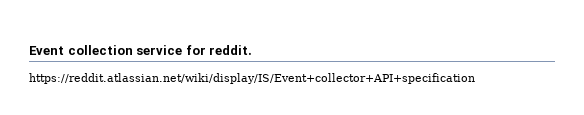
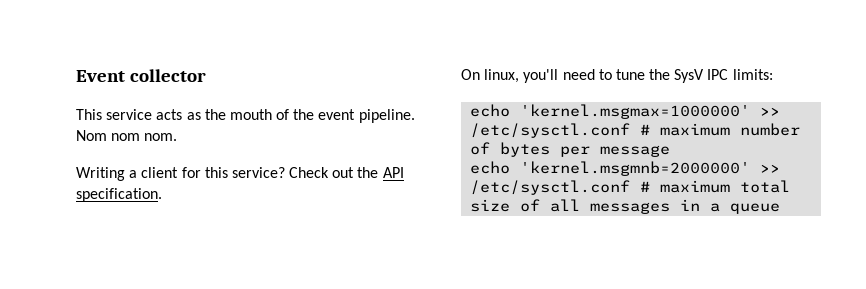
- Event collection service for reddit.
- https://reddit.atlassian.net/wiki/display/IS/Event+collector+API+specification
+ Event collector
+ This service acts as the mouth of the event pipeline. Nom nom nom.
+ Writing a client for this service? Check out the API specification.
+ On linux, you'll need to tune the SysV IPC limits:
+ echo 'kernel.msgmax=1000000' >> /etc/sysctl.conf # maximum number of bytes per message
+ echo 'kernel.msgmnb=2000000' >> /etc/sysctl.conf # maximum total size of all messages in a queue

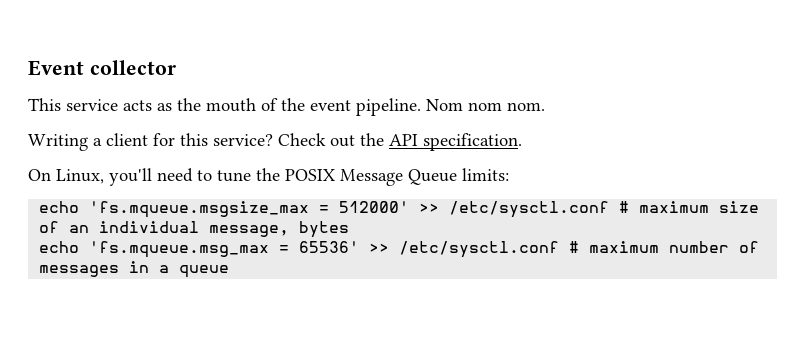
- On linux, you'll need to tune the SysV IPC limits:
+ On Linux, you'll need to tune the POSIX Message Queue limits:
- echo 'kernel.msgmax=1000000' >> /etc/sysctl.conf # maximum number of bytes per message
- echo 'kernel.msgmnb=2000000' >> /etc/sysctl.conf # maximum total size of all messages in a queue
+ echo 'fs.mqueue.msgsize_max = 512000' >> /etc/sysctl.conf # maximum size of an individual message, bytes
+ echo 'fs.mqueue.msg_max = 65536' >> /etc/sysctl.conf # maximum number of messages in a queue

